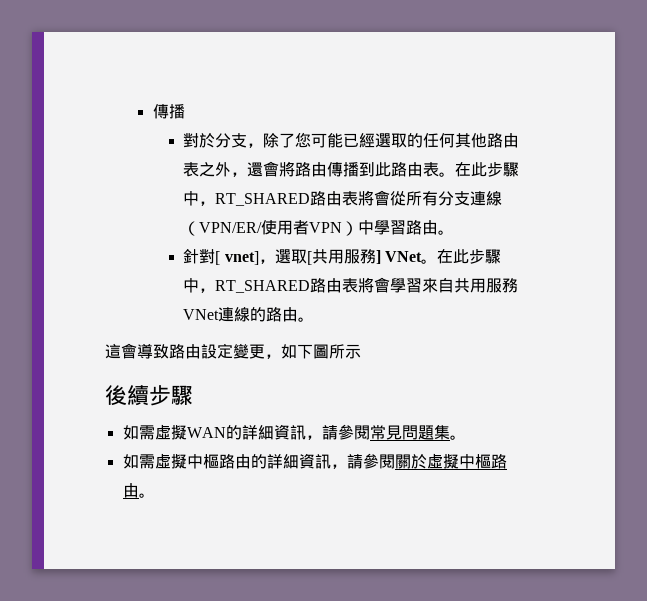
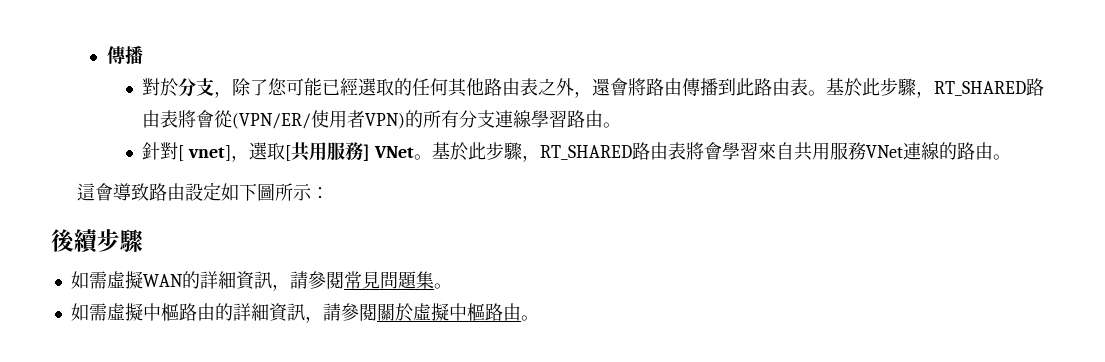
- 在此步驟中，RT_SHARED路由表將會從所有分支連線（VPN/ER/使用者VPN）中學習路由。
+ 基於此步驟，RT_SHARED路由表將會從(VPN/ER/使用者VPN)的所有分支連線學習路由。
- 在此步驟中，RT_SHARED路由表將會學習來自共用服務VNet連線的路由。
+ 基於此步驟，RT_SHARED路由表將會學習來自共用服務VNet連線的路由。
- 這會導致路由設定變更，如下圖所示
+ 這會導致路由設定如下圖所示：

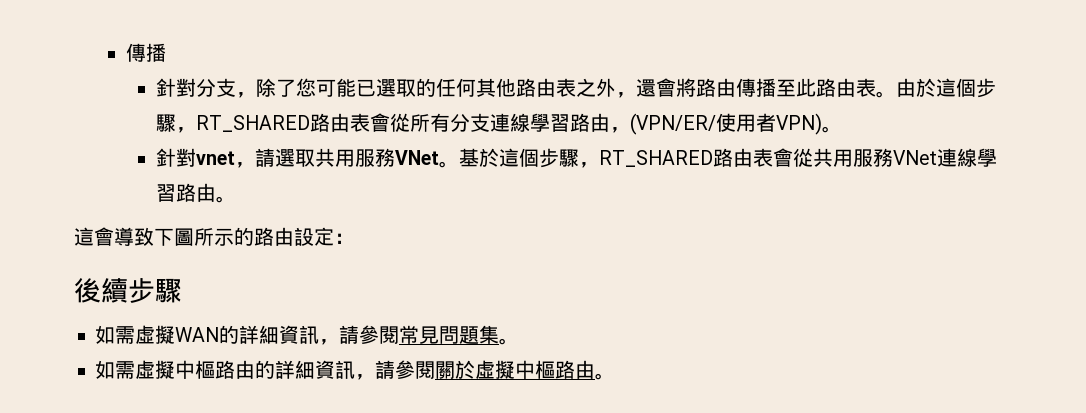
- 對於分支，除了您可能已經選取的任何其他路由表之外，還會將路由傳播到此路由表。
+ 針對分支，除了您可能已選取的任何其他路由表之外，還會將路由傳播至此路由表。
- 基於此步驟，RT_SHARED路由表將會從(VPN/ER/使用者VPN)的所有分支連線學習路由。
- 針對[ vnet]，選取[共用服務] VNet。
+ 由於這個步驟，RT_SHARED路由表會從所有分支連線學習路由，(VPN/ER/使用者VPN)。
+ 針對vnet，請選取共用服務VNet。
- 基於此步驟，RT_SHARED路由表將會學習來自共用服務VNet連線的路由。
+ 基於這個步驟，RT_SHARED路由表會從共用服務VNet連線學習路由。
- 這會導致路由設定如下圖所示：
+ 這會導致下圖所示的路由設定：

